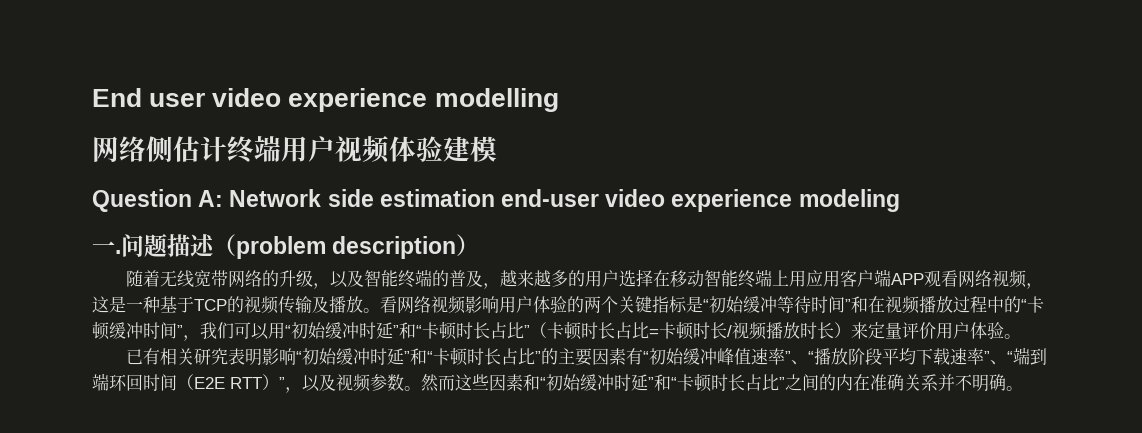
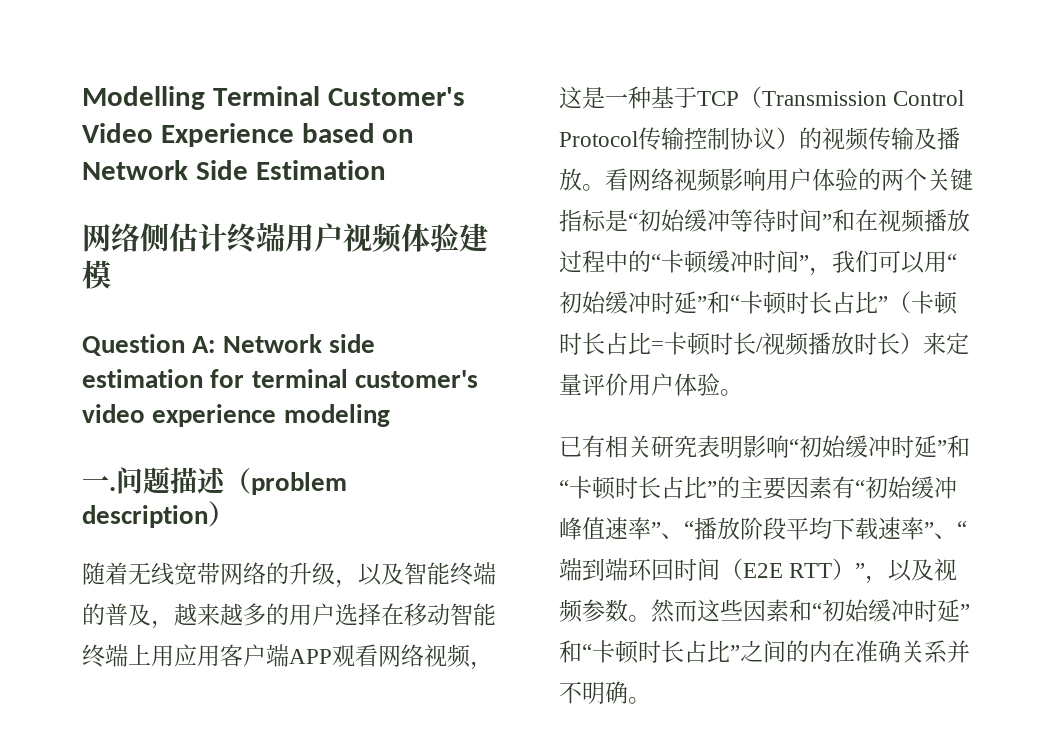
- End user video experience modelling
+ Modelling Terminal Customer's Video Experience based on Network Side Estimation
- Question A: Network side estimation end-user video experience modeling
+ Question A: Network side estimation for terminal customer's video experience modeling
- 随着无线宽带网络的升级，以及智能终端的普及，越来越多的用户选择在移动智能终端上用应用客户端APP观看网络视频，这是一种基于TCP的视频传输及播放。
+ 随着无线宽带网络的升级，以及智能终端的普及，越来越多的用户选择在移动智能终端上用应用客户端APP观看网络视频，这是一种基于TCP（Transmission Control Protocol传输控制协议）的视频传输及播放。

